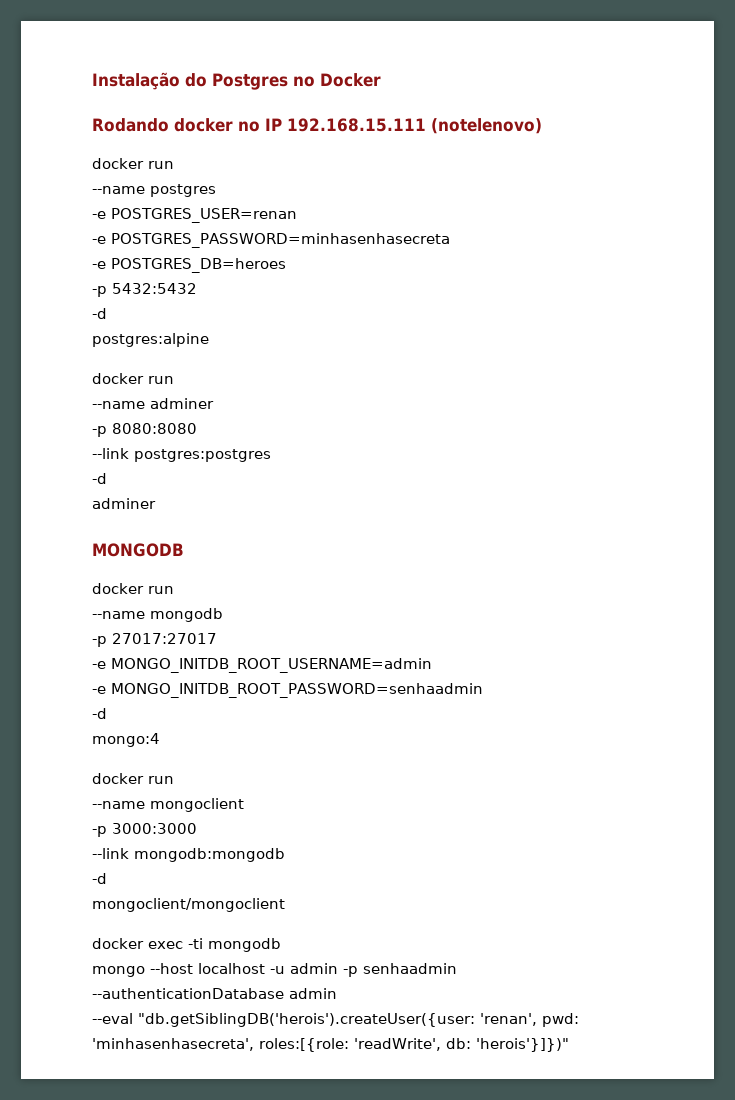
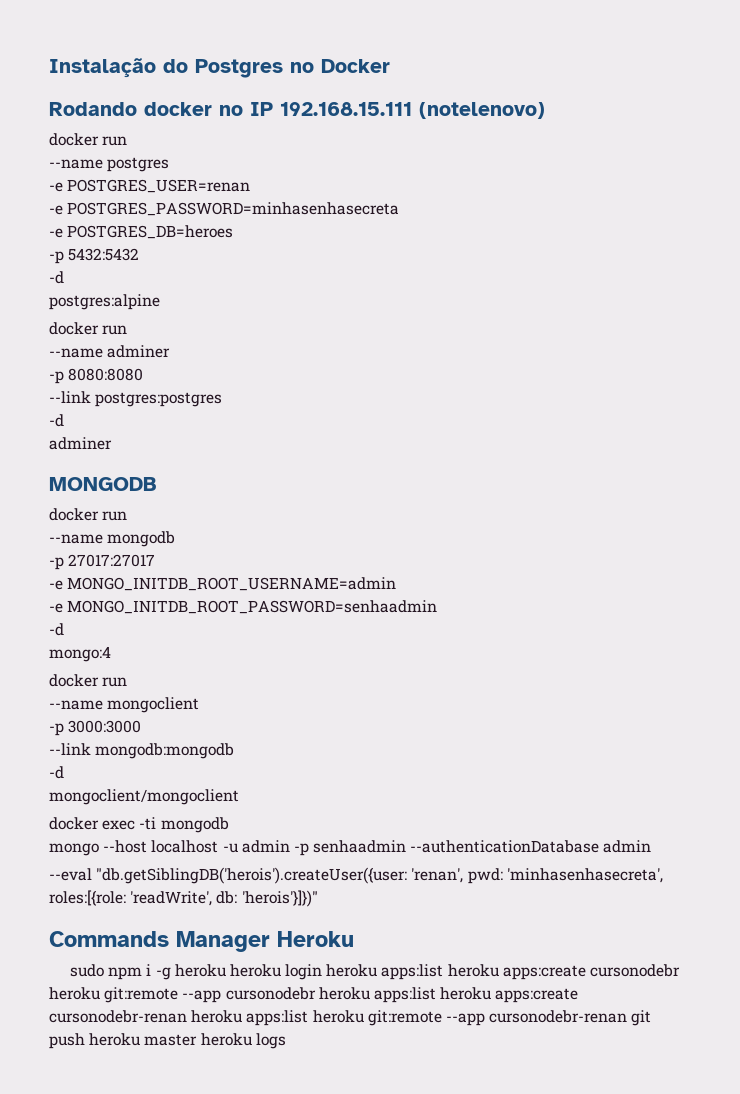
+ Commands Manager Heroku
+ sudo npm i -g heroku heroku login heroku apps:list heroku apps:create cursonodebr heroku git:remote --app cursonodebr heroku apps:list heroku apps:create cursonodebr-renan heroku apps:list heroku git:remote --app cursonodebr-renan git push heroku master heroku logs

